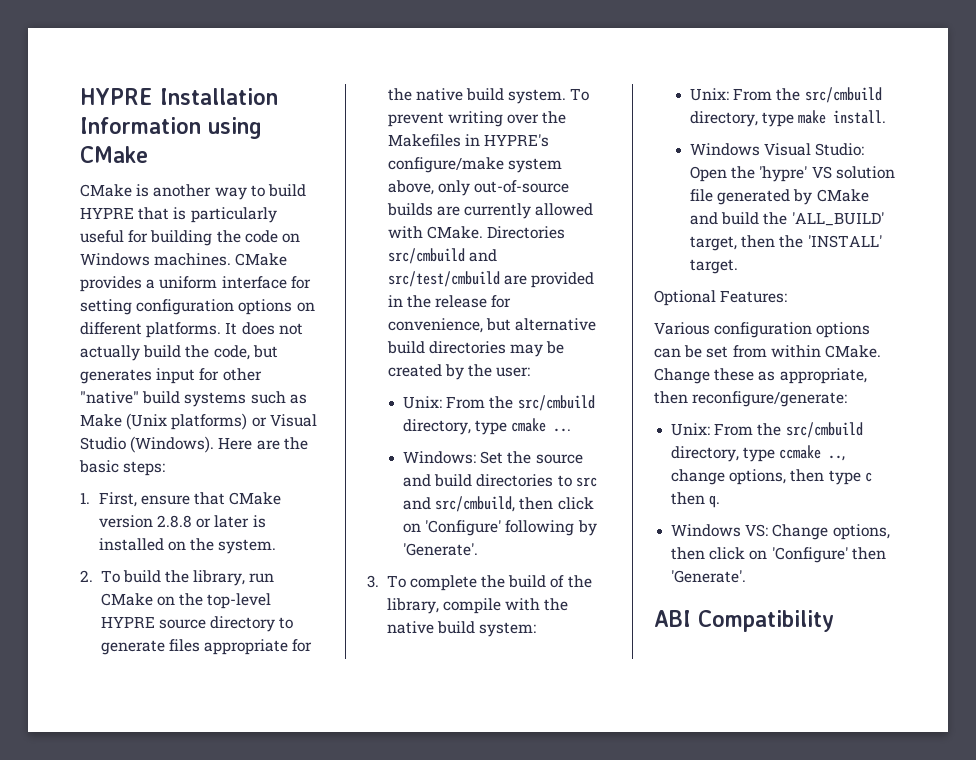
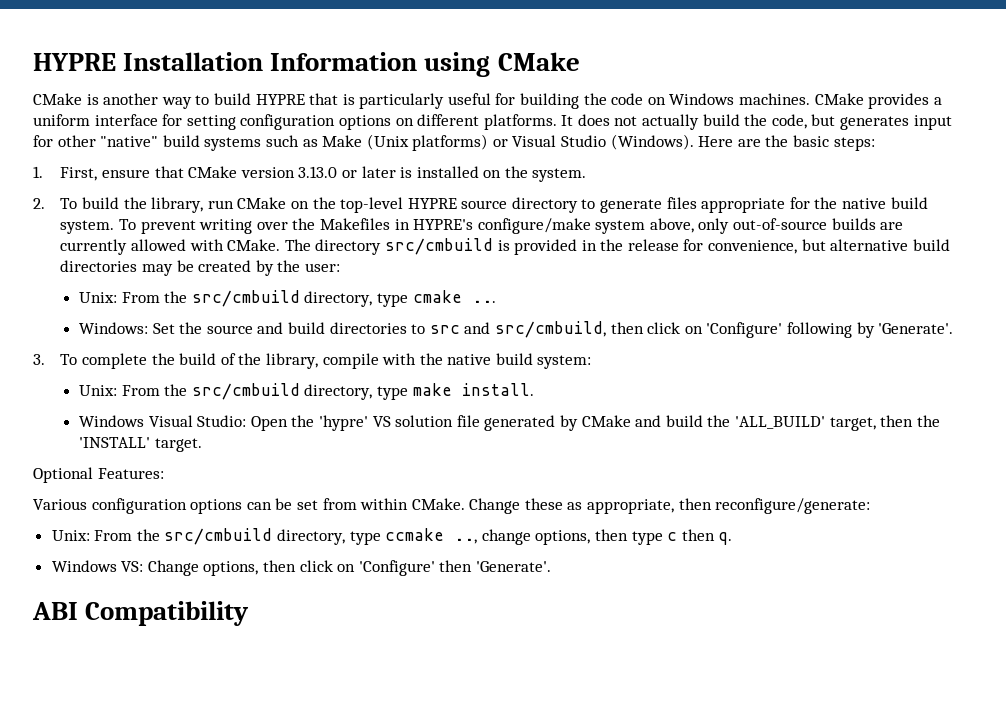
- 1. First, ensure that CMake version 2.8.8 or later is installed on the system.
+ 1. First, ensure that CMake version 3.13.0 or later is installed on the system.
- Directories src/cmbuild and src/test/cmbuild are provided in the release for convenience, but alternative build directories may be created by the user:
+ The directory src/cmbuild is provided in the release for convenience, but alternative build directories may be created by the user:

